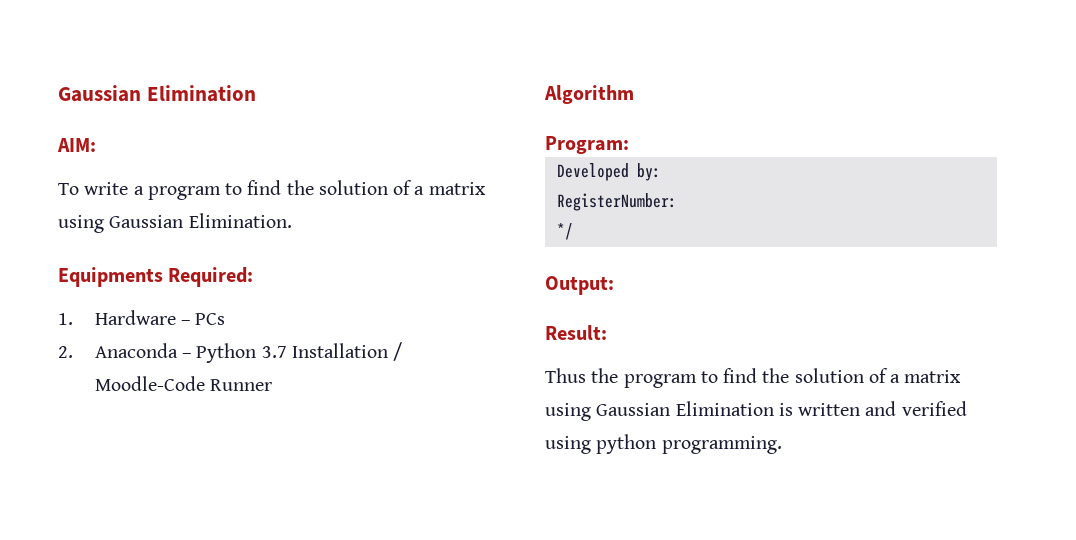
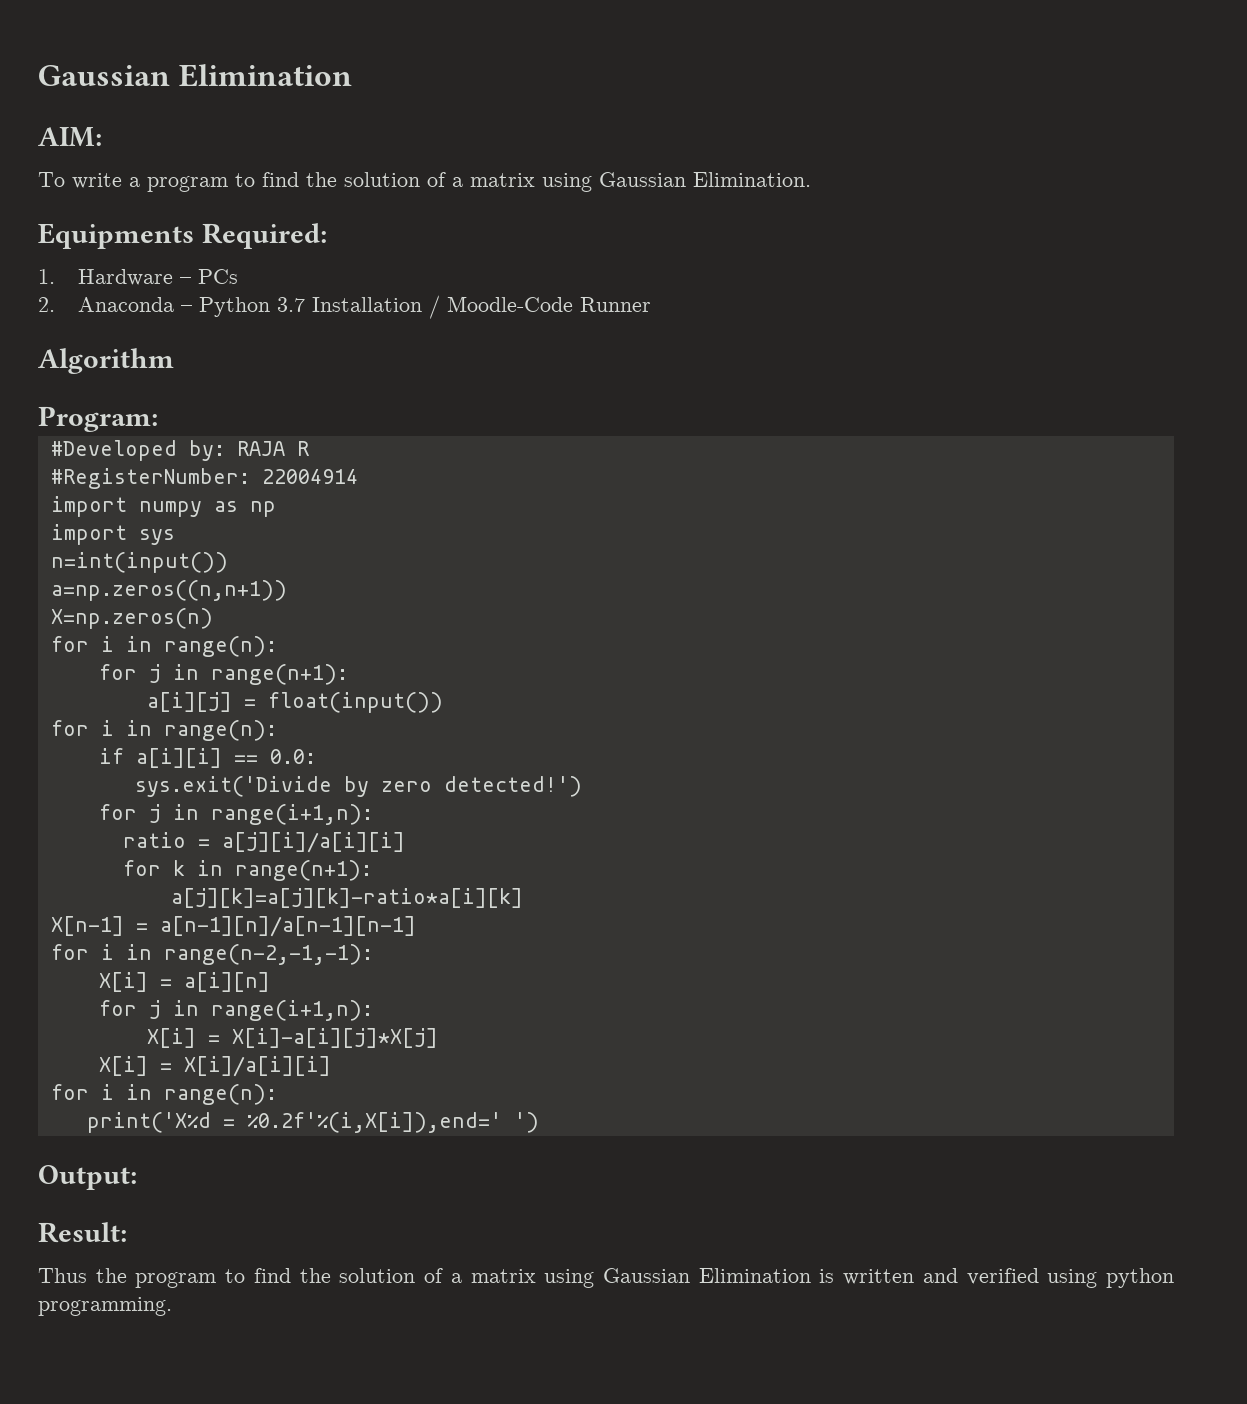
- Developed by:
- RegisterNumber:
- */
+ #Developed by: RAJA R
+ #RegisterNumber: 22004914
+ import numpy as np
+ import sys
+ n=int(input())
+ a=np.zeros((n,n+1))
+ X=np.zeros(n)
+ for i in range(n):
+ for j in range(n+1):
+ a[i][j] = float(input())
+ for i in range(n):
+ if a[i][i] == 0.0:
+ sys.exit('Divide by zero detected!')
+ for j in range(i+1,n):
+ ratio = a[j][i]/a[i][i]
+ for k in range(n+1):
+ a[j][k]=a[j][k]-ratio*a[i][k]
+ X[n-1] = a[n-1][n]/a[n-1][n-1]
+ for i in range(n-2,-1,-1):
+ X[i] = a[i][n]
+ for j in range(i+1,n):
+ X[i] = X[i]-a[i][j]*X[j]
+ X[i] = X[i]/a[i][i]
+ for i in range(n):
+ print('X%d = %0.2f'%(i,X[i]),end=' ')

